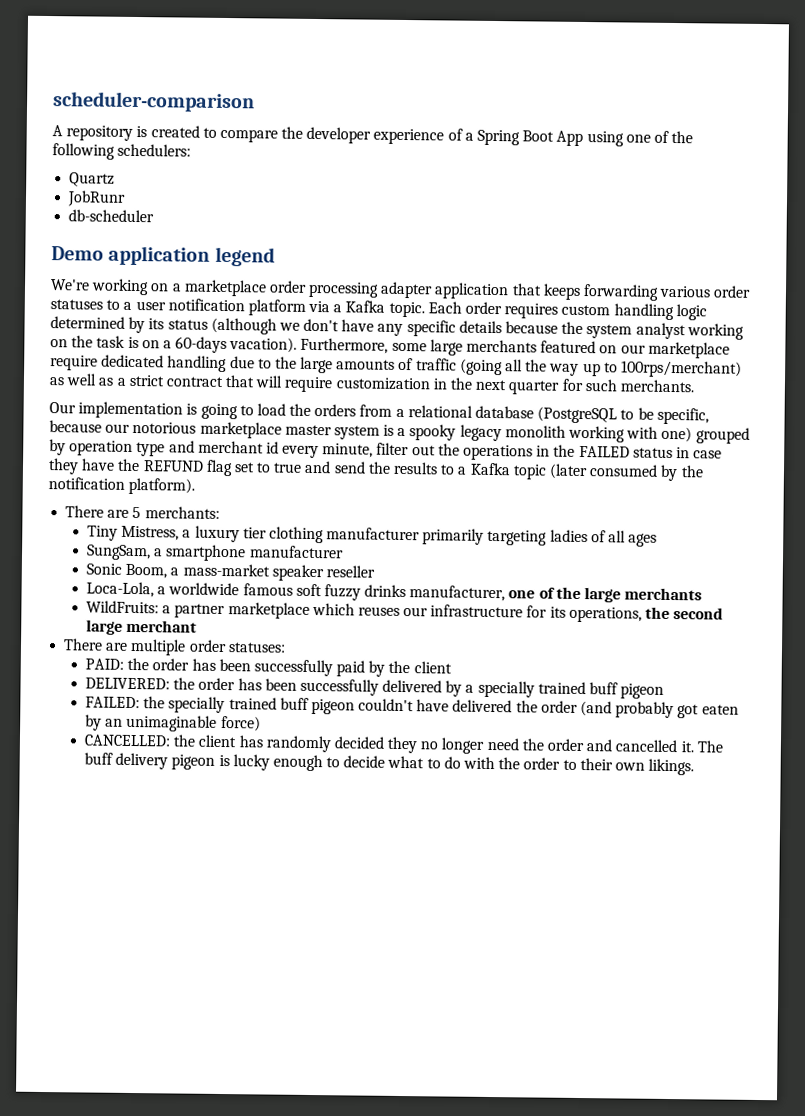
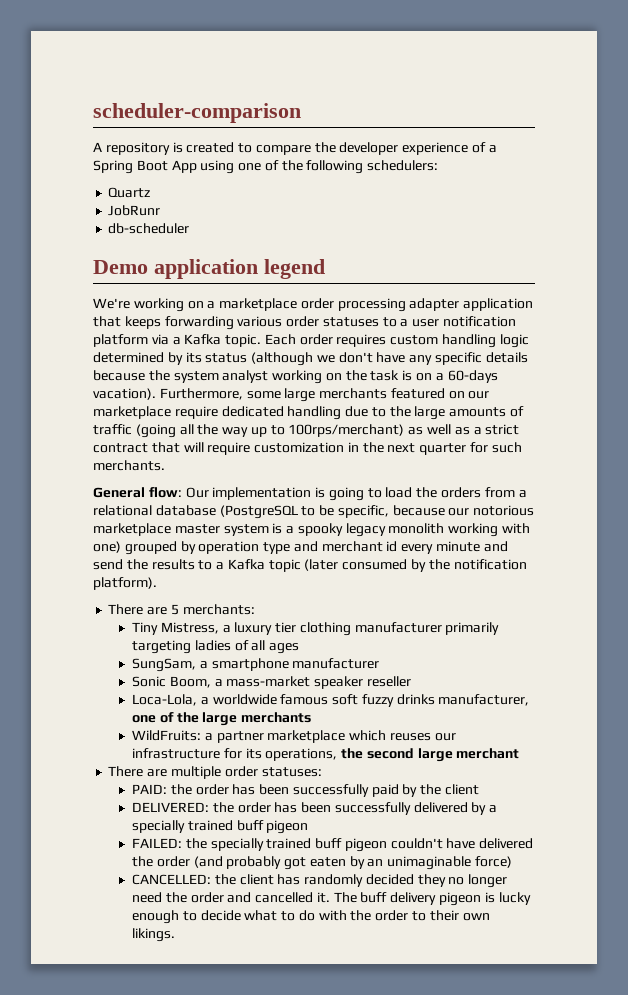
- Our implementation is going to load the orders from a relational database (PostgreSQL to be specific, because our notorious marketplace master system is a spooky legacy monolith working with one) grouped by operation type and merchant id every minute, filter out the operations in the FAILED status in case they have the REFUND flag set to true and send the results to a Kafka topic (later consumed by the notification platform).
+ General flow: Our implementation is going to load the orders from a relational database (PostgreSQL to be specific, because our notorious marketplace master system is a spooky legacy monolith working with one) grouped by operation type and merchant id every minute and send the results to a Kafka topic (later consumed by the notification platform).

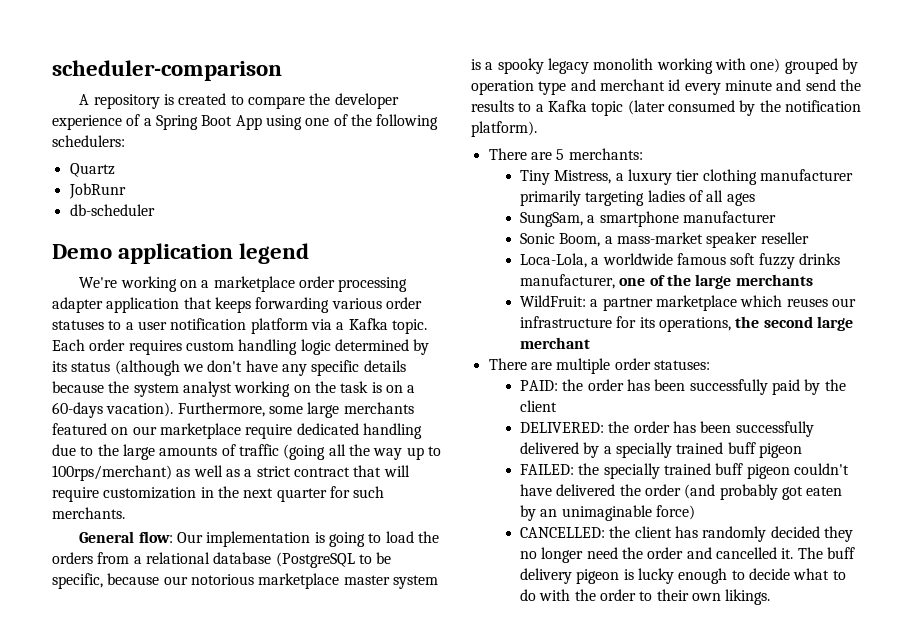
- WildFruits: a partner marketplace which reuses our infrastructure for its operations, the second large merchant
+ WildFruit: a partner marketplace which reuses our infrastructure for its operations, the second large merchant

